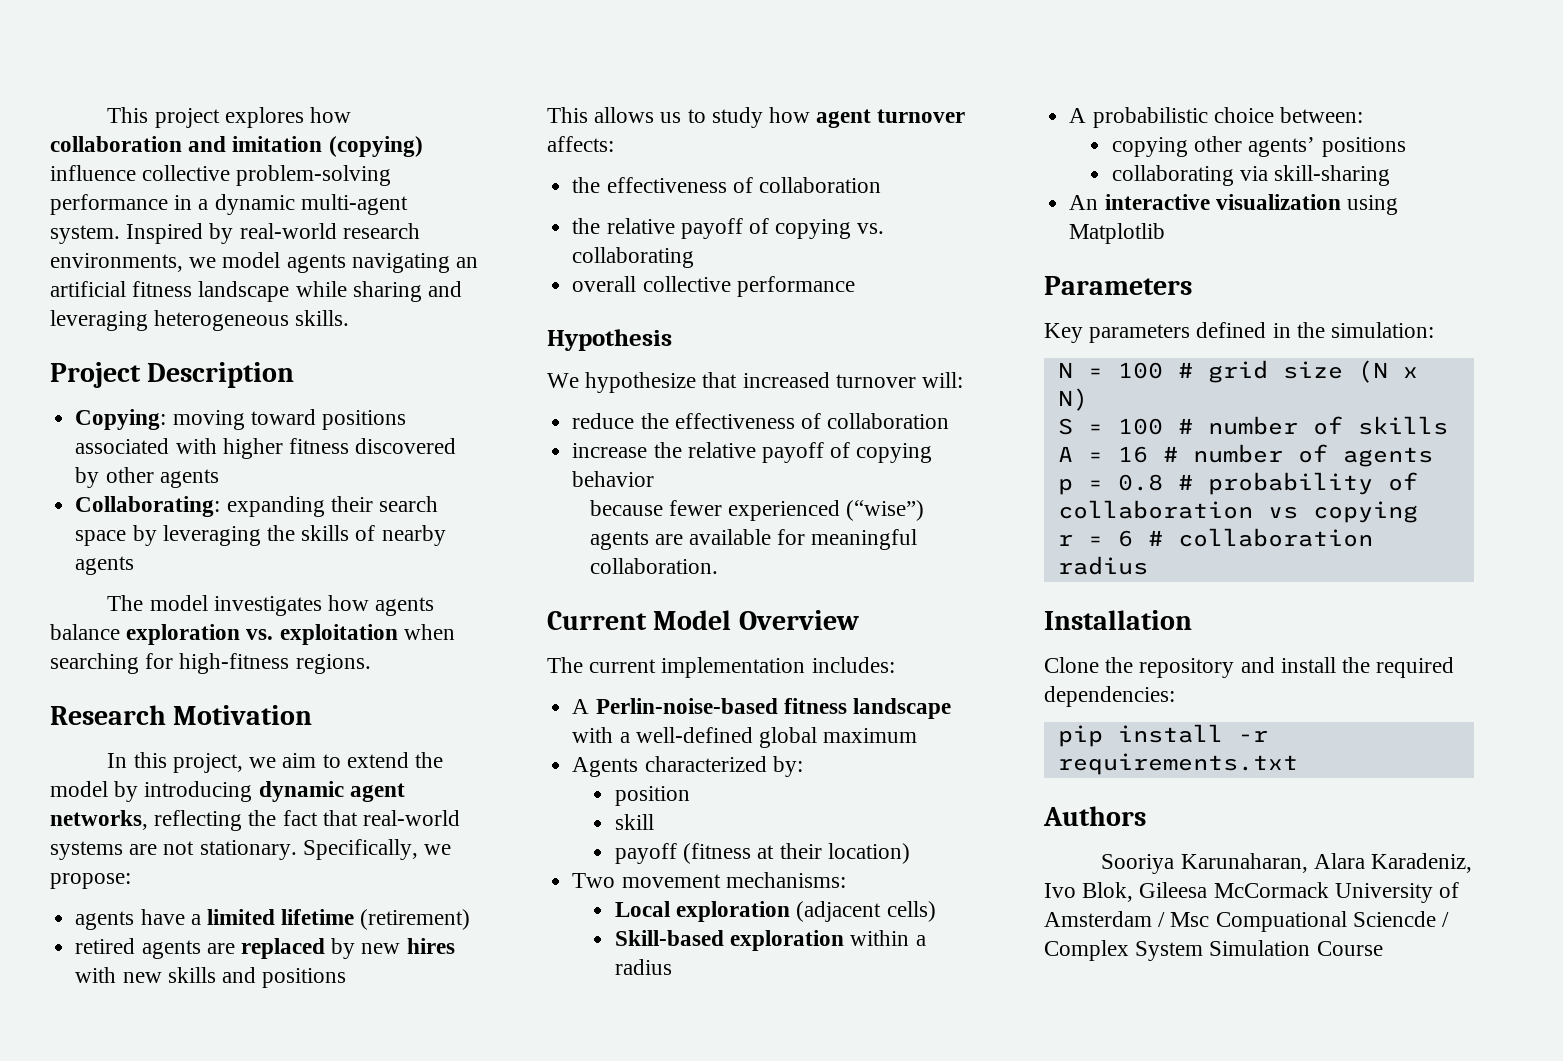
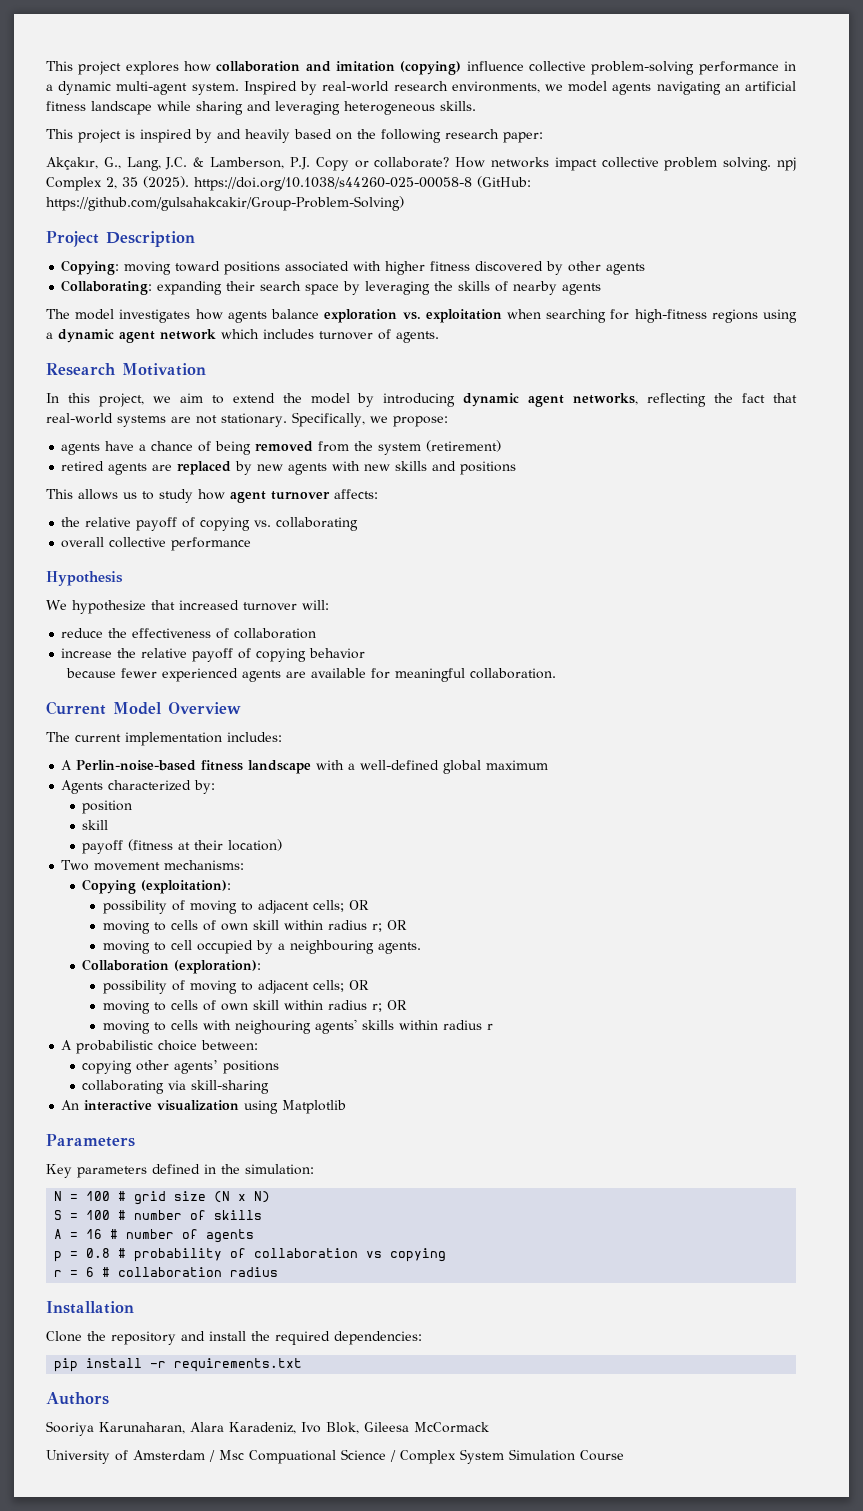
+ This project is inspired by and heavily based on the following research paper:
+ Akçakır, G., Lang, J.C. & Lamberson, P.J. Copy or collaborate? How networks impact collective problem solving. npj Complex 2, 35 (2025). https://doi.org/10.1038/s44260-025-00058-8 (GitHub: https://github.com/gulsahakcakir/Group-Problem-Solving)
- The model investigates how agents balance exploration vs. exploitation when searching for high-fitness regions.
+ The model investigates how agents balance exploration vs. exploitation when searching for high-fitness regions using a dynamic agent network which includes turnover of agents.
- agents have a limited lifetime (retirement)
+ agents have a chance of being removed from the system (retirement)
- retired agents are replaced by new hires with new skills and positions
+ retired agents are replaced by new agents with new skills and positions
  This allows us to study how agent turnover affects:
- the effectiveness of collaboration
- because fewer experienced (“wise”) agents are available for meaningful collaboration.
+ because fewer experienced agents are available for meaningful collaboration.
- Local exploration (adjacent cells)
- Skill-based exploration within a radius
+ Copying (exploitation):
+ possibility of moving to adjacent cells; OR
+ moving to cells of own skill within radius r; OR
+ moving to cell occupied by a neighbouring agents.
+ Collaboration (exploration):
+ possibility of moving to adjacent cells; OR
+ moving to cells of own skill within radius r; OR
+ moving to cells with neighouring agents' skills within radius r
- Sooriya Karunaharan, Alara Karadeniz, Ivo Blok, Gileesa McCormack University of Amsterdam / Msc Compuational Sciencde / Complex System Simulation Course
+ Sooriya Karunaharan, Alara Karadeniz, Ivo Blok, Gileesa McCormack
+ University of Amsterdam / Msc Compuational Science / Complex System Simulation Course

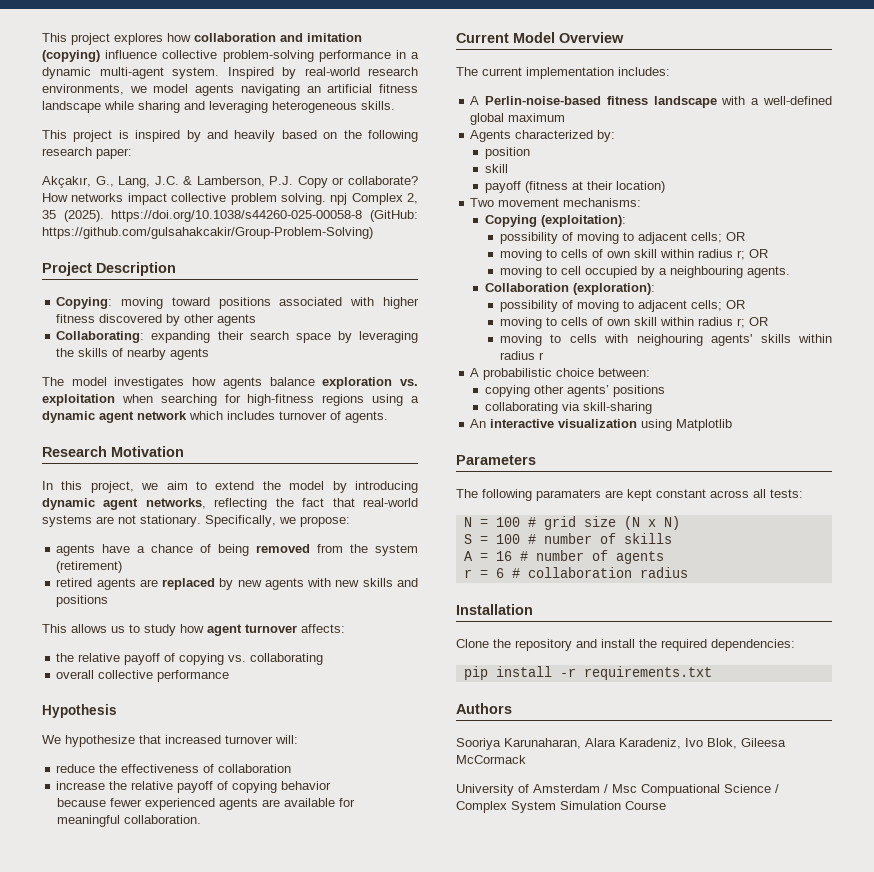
- Key parameters defined in the simulation:
+ The following paramaters are kept constant across all tests:
- p = 0.8 # probability of collaboration vs copying

